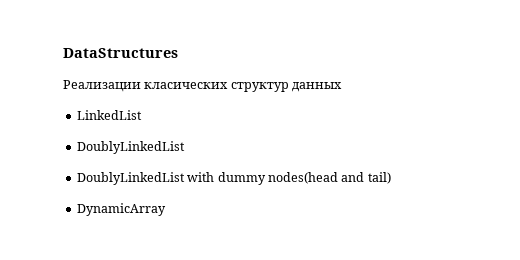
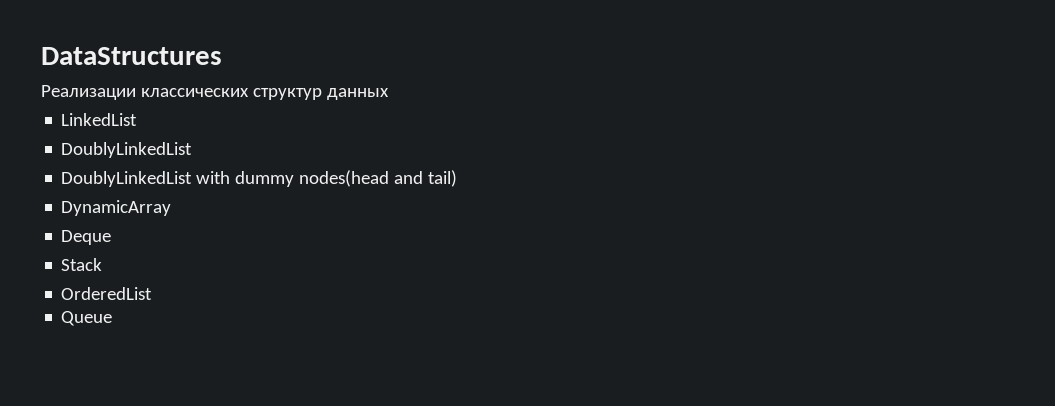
- Реализации класических структур данных
+ Реализации клаcсических структур данных
+ Deque
+ Stack
+ OrderedList
+ Queue

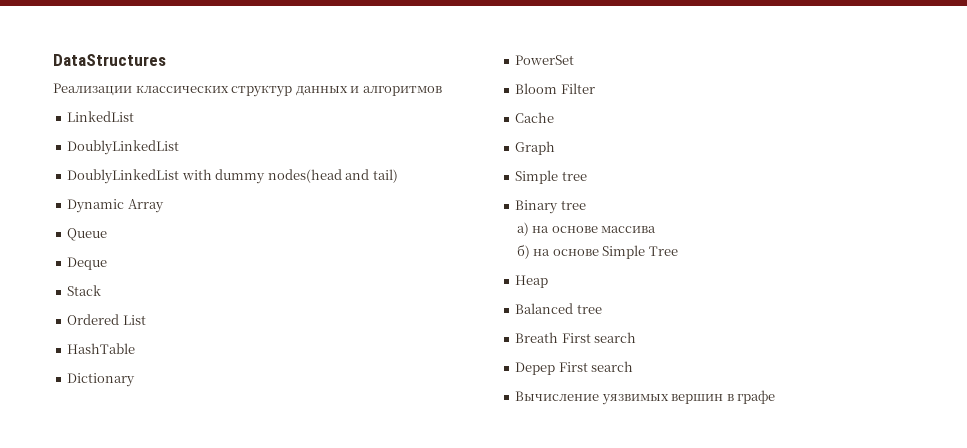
- Реализации клаcсических структур данных
+ Реализации клаcсических структур данных и алгоритмов
- DynamicArray
+ Dynamic Array
+ Queue
- OrderedList
- Queue
+ Ordered List
+ HashTable
+ Dictionary
+ PowerSet
+ Bloom Filter
+ Cache
+ Graph
+ Simple tree
+ Binary tree
+ a) на основе массива
+ б) на основе Simple Tree
+ Heap
+ Balanced tree
+ Breath First search
+ Depер First search
+ Вычисление уязвимых вершин в графе

